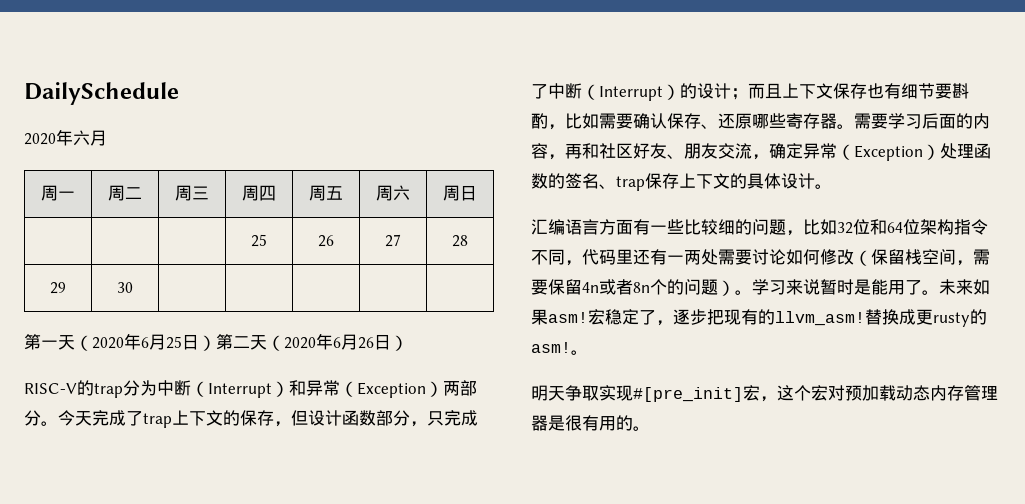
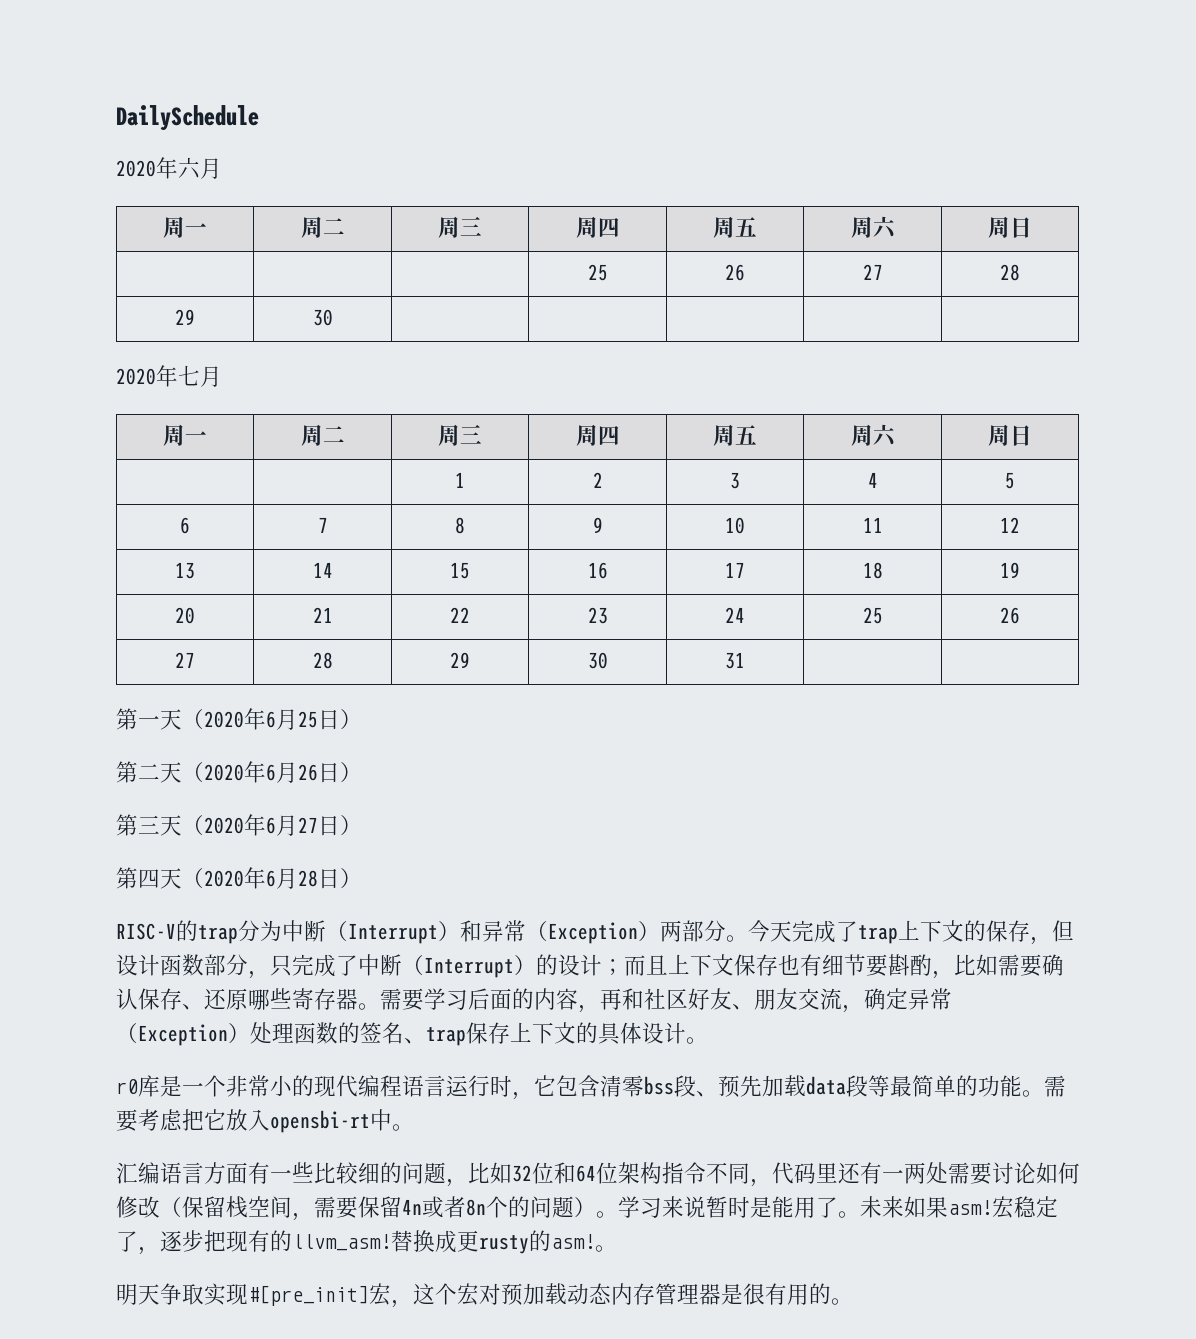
+ 2020年七月
+ 周一 | 周二 | 周三 | 周四 | 周五 | 周六 | 周日
+ | | 1 | 2 | 3 | 4 | 5
+ 6 | 7 | 8 | 9 | 10 | 11 | 12
+ 13 | 14 | 15 | 16 | 17 | 18 | 19
+ 20 | 21 | 22 | 23 | 24 | 25 | 26
+ 27 | 28 | 29 | 30 | 31 | |
- 第一天（2020年6月25日）第二天（2020年6月26日）
+ 第一天（2020年6月25日）
+ 第二天（2020年6月26日）
+ 第三天（2020年6月27日）
+ 第四天（2020年6月28日）
+ r0库是一个非常小的现代编程语言运行时，它包含清零bss段、预先加载data段等最简单的功能。需要考虑把它放入opensbi-rt中。

